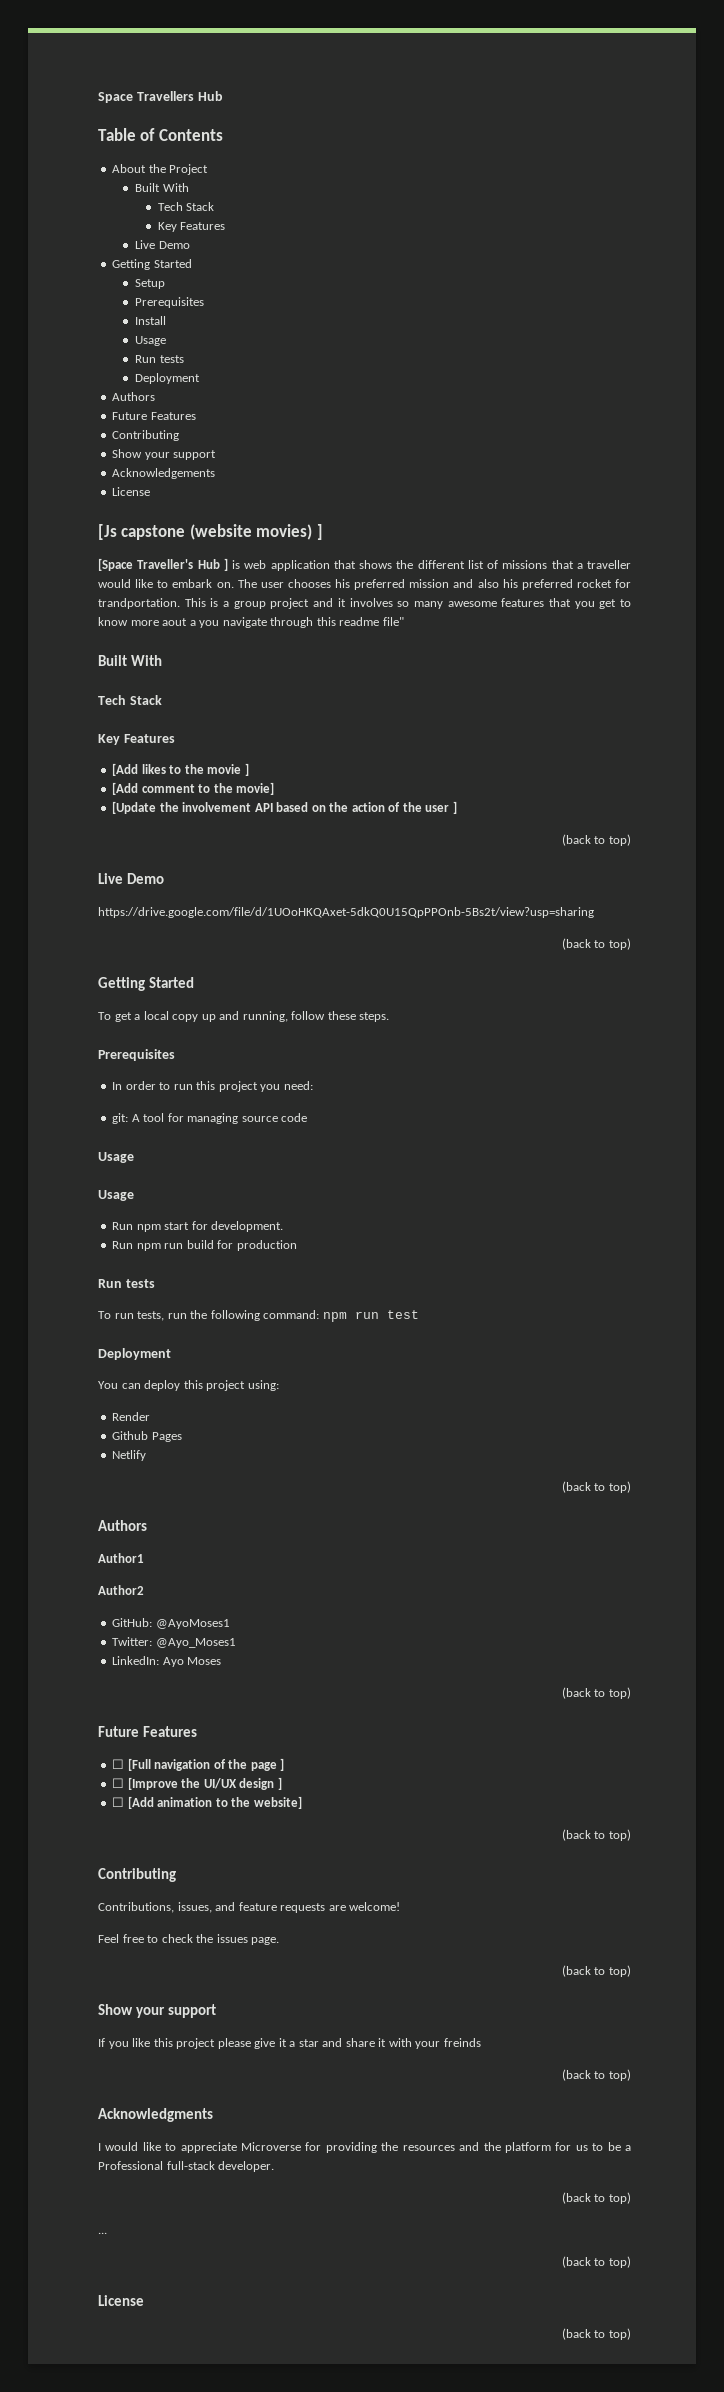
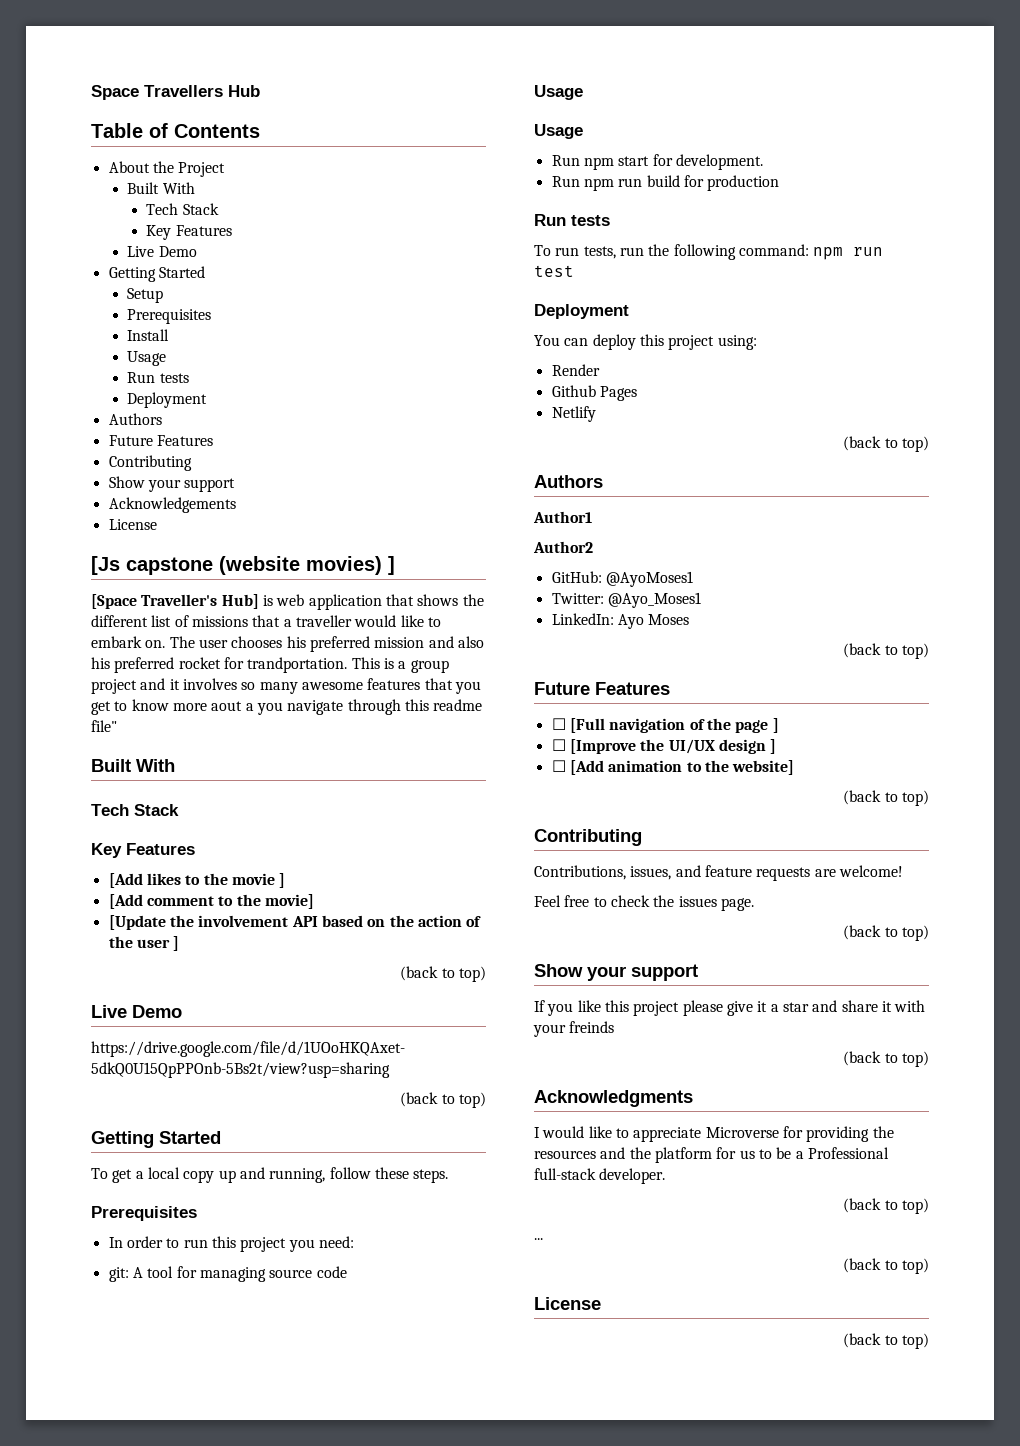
- [Space Traveller's Hub ] is web application that shows the different list of missions that a traveller would like to embark on.
+ [Space Traveller's Hub] is web application that shows the different list of missions that a traveller would like to embark on.

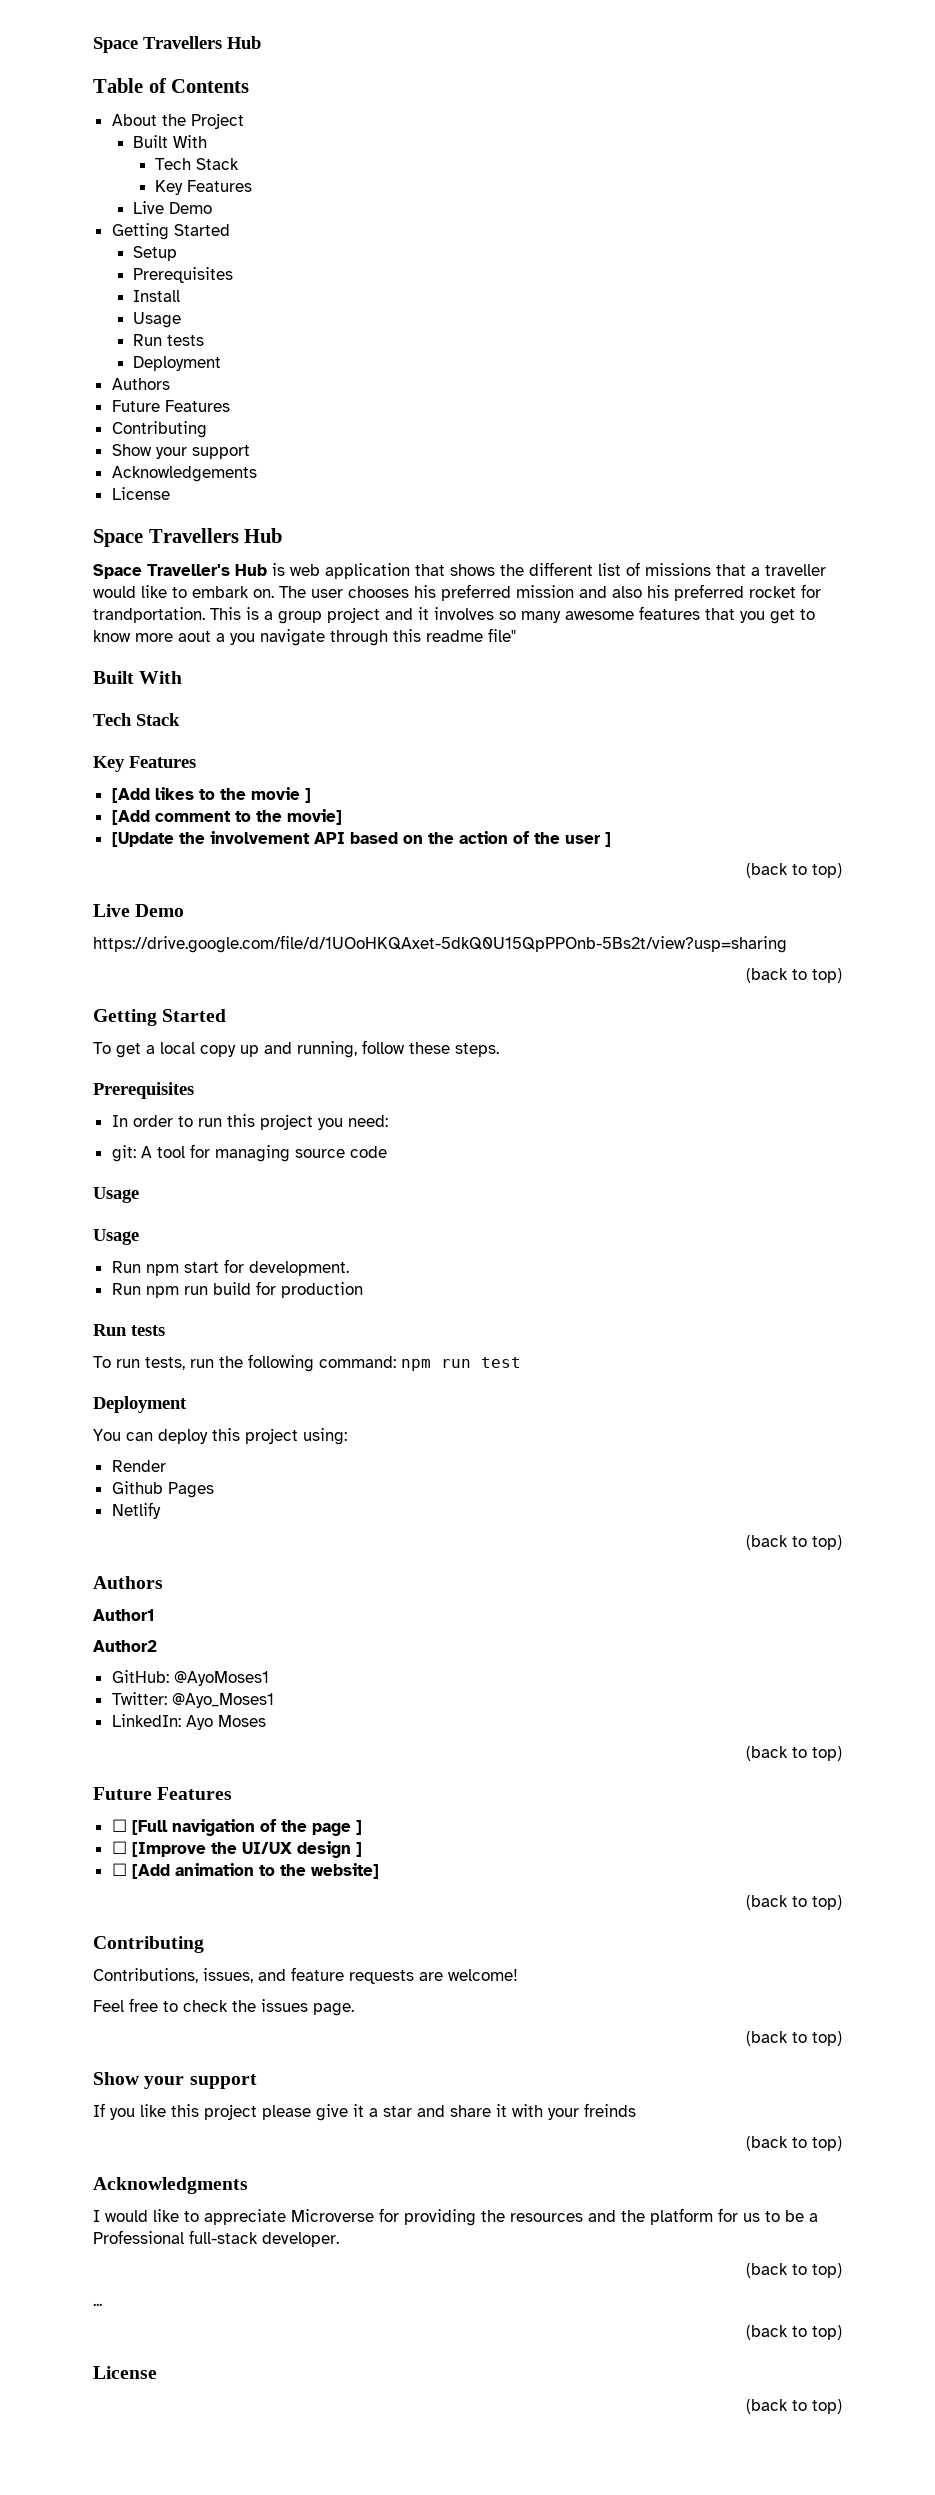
  Acknowledgements
  License
- [Js capstone (website movies) ]
- [Space Traveller's Hub] is web application that shows the different list of missions that a traveller would like to embark on.
+ Space Travellers Hub
+ Space Traveller's Hub is web application that shows the different list of missions that a traveller would like to embark on.

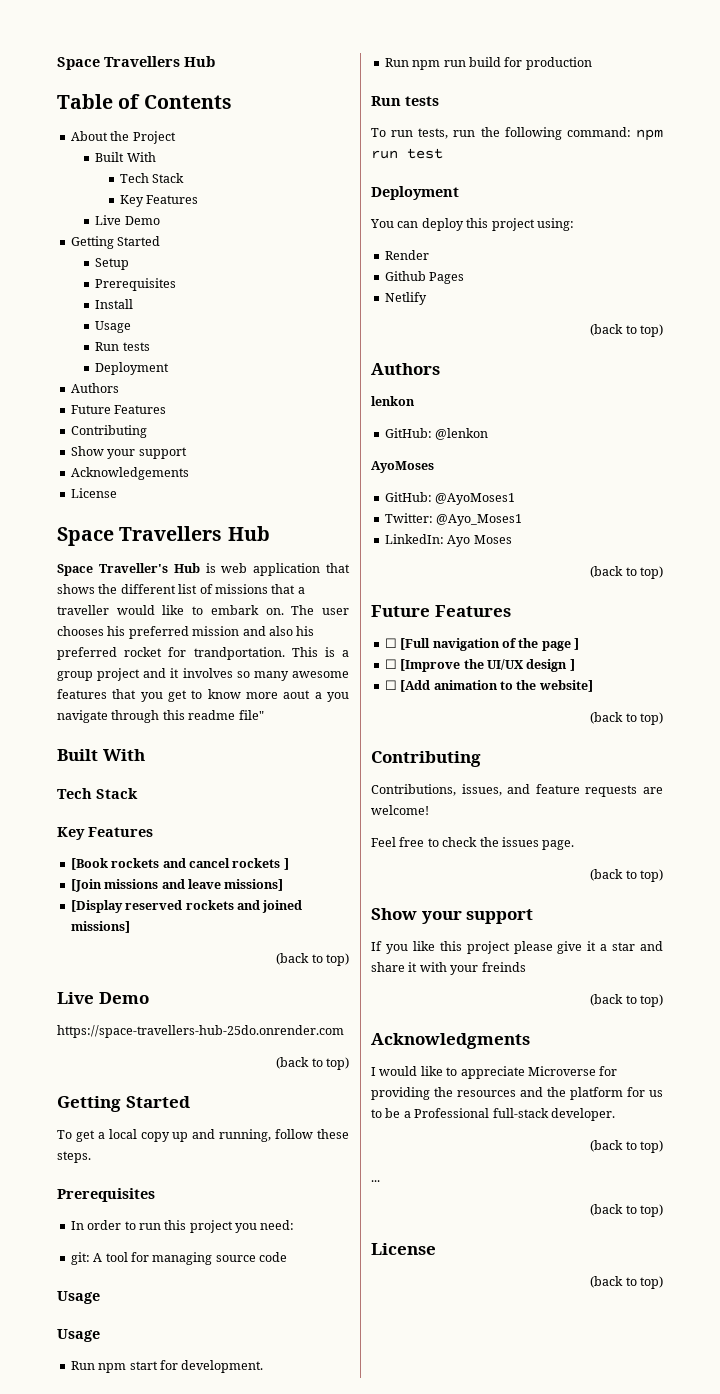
- [Add likes to the movie ]
- [Add comment to the movie]
- [Update the involvement API based on the action of the user ]
+ [Book rockets and cancel rockets ]
+ [Join missions and leave missions]
+ [Display reserved rockets and joined missions]
- https://drive.google.com/file/d/1UOoHKQAxet-5dkQ0U15QpPPOnb-5Bs2t/view?usp=sharing
+ https://space-travellers-hub-25do.onrender.com
- Author1
- Author2
+ lenkon
+ GitHub: @lenkon
+ AyoMoses

